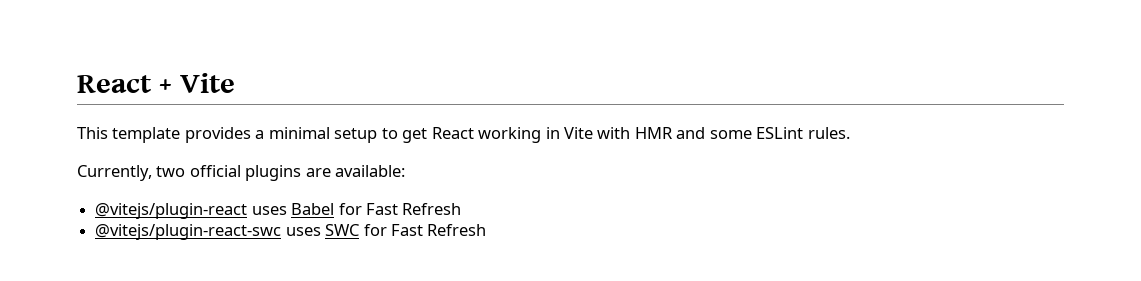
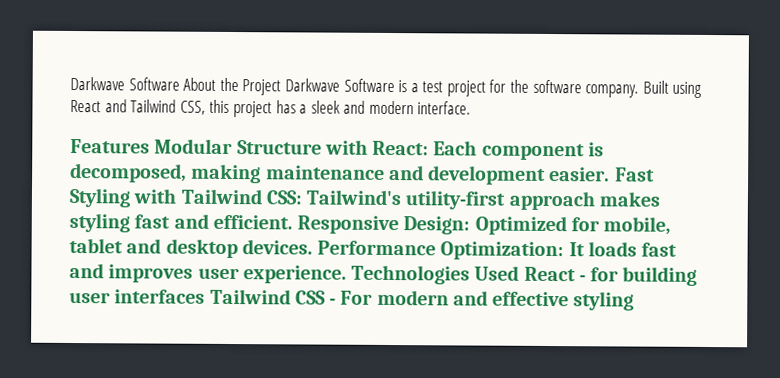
- React + Vite
- This template provides a minimal setup to get React working in Vite with HMR and some ESLint rules.
- Currently, two official plugins are available:
- @vitejs/plugin-react uses Babel for Fast Refresh
- @vitejs/plugin-react-swc uses SWC for Fast Refresh
+ Darkwave Software About the Project Darkwave Software is a test project for the software company. Built using React and Tailwind CSS, this project has a sleek and modern interface.
+ Features Modular Structure with React: Each component is decomposed, making maintenance and development easier. Fast Styling with Tailwind CSS: Tailwind's utility-first approach makes styling fast and efficient. Responsive Design: Optimized for mobile, tablet and desktop devices. Performance Optimization: It loads fast and improves user experience. Technologies Used React - for building user interfaces Tailwind CSS - For modern and effective styling

